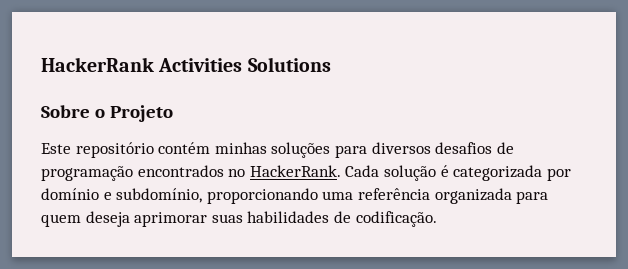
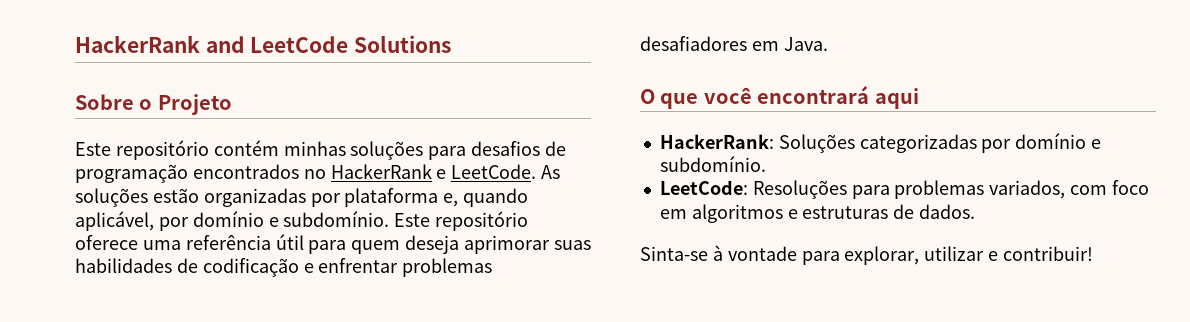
- HackerRank Activities Solutions
+ HackerRank and LeetCode Solutions
- Este repositório contém minhas soluções para diversos desafios de programação encontrados no HackerRank. Cada solução é categorizada por domínio e subdomínio, proporcionando uma referência organizada para quem deseja aprimorar suas habilidades de codificação.
+ Este repositório contém minhas soluções para desafios de programação encontrados no HackerRank e LeetCode. As soluções estão organizadas por plataforma e, quando aplicável, por domínio e subdomínio. Este repositório oferece uma referência útil para quem deseja aprimorar suas habilidades de codificação e enfrentar problemas desafiadores em Java.
+ O que você encontrará aqui
+ HackerRank: Soluções categorizadas por domínio e subdomínio.
+ LeetCode: Resoluções para problemas variados, com foco em algoritmos e estruturas de dados.
+ Sinta-se à vontade para explorar, utilizar e contribuir!

